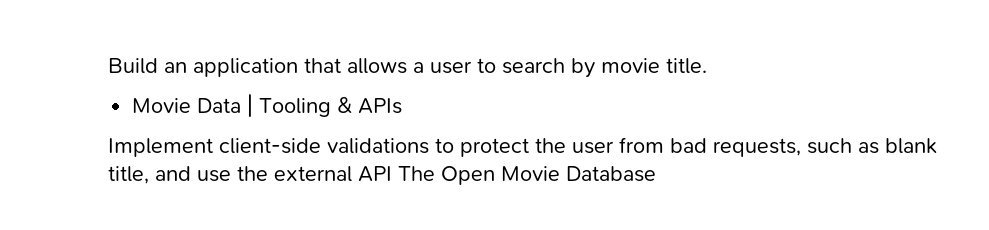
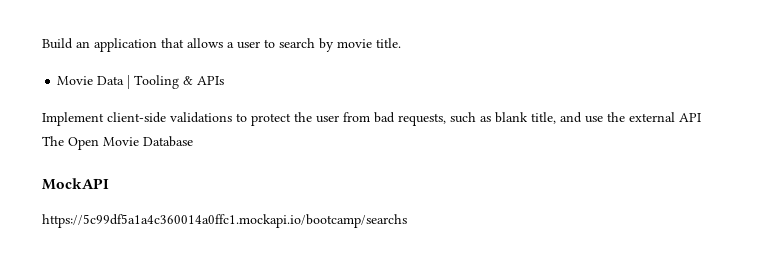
+ MockAPI
+ https://5c99df5a1a4c360014a0ffc1.mockapi.io/bootcamp/searchs

